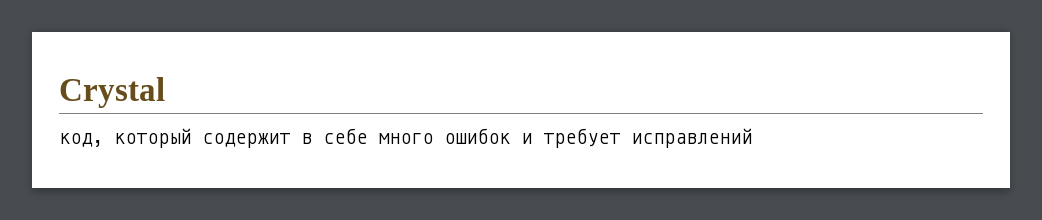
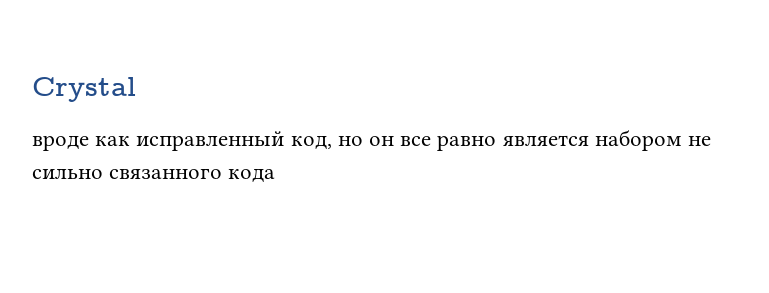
- код, который содержит в себе много ошибок и требует исправлений
+ вроде как исправленный код, но он все равно является набором не сильно связанного кода

